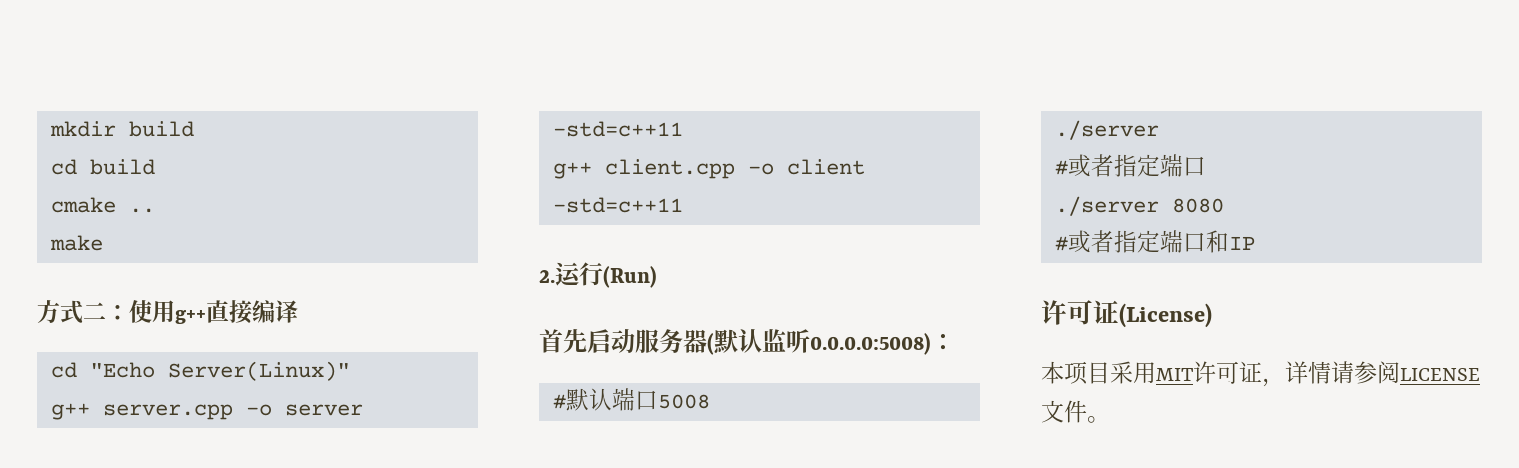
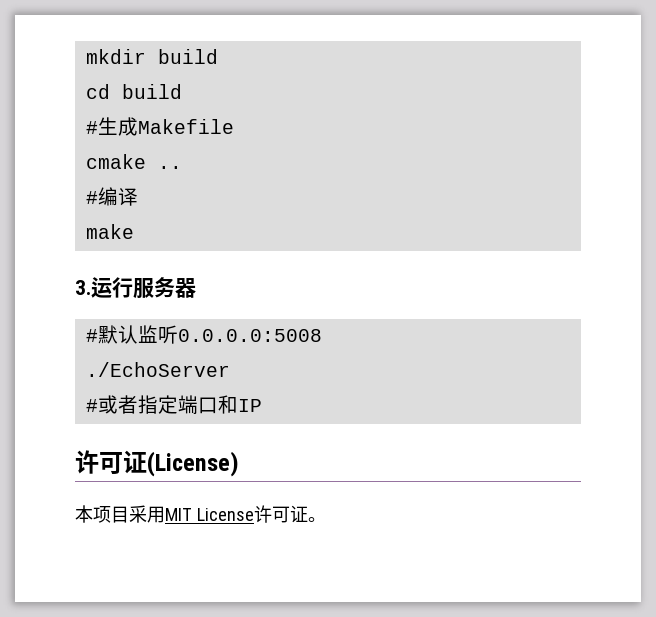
+ #生成Makefile
+ #编译
  make
- 方式二：使用g++直接编译
- cd "Echo Server(Linux)"
- g++ server.cpp -o server -std=c++11
- g++ client.cpp -o client -std=c++11
- 2.运行(Run)
- 首先启动服务器(默认监听0.0.0.0:5008)：
- #默认端口5008
- ./server
- #或者指定端口
- ./server 8080
+ 3.运行服务器
+ #默认监听0.0.0.0:5008
+ ./EchoServer
- 本项目采用MIT许可证，详情请参阅LICENSE文件。
+ 本项目采用MIT License许可证。

